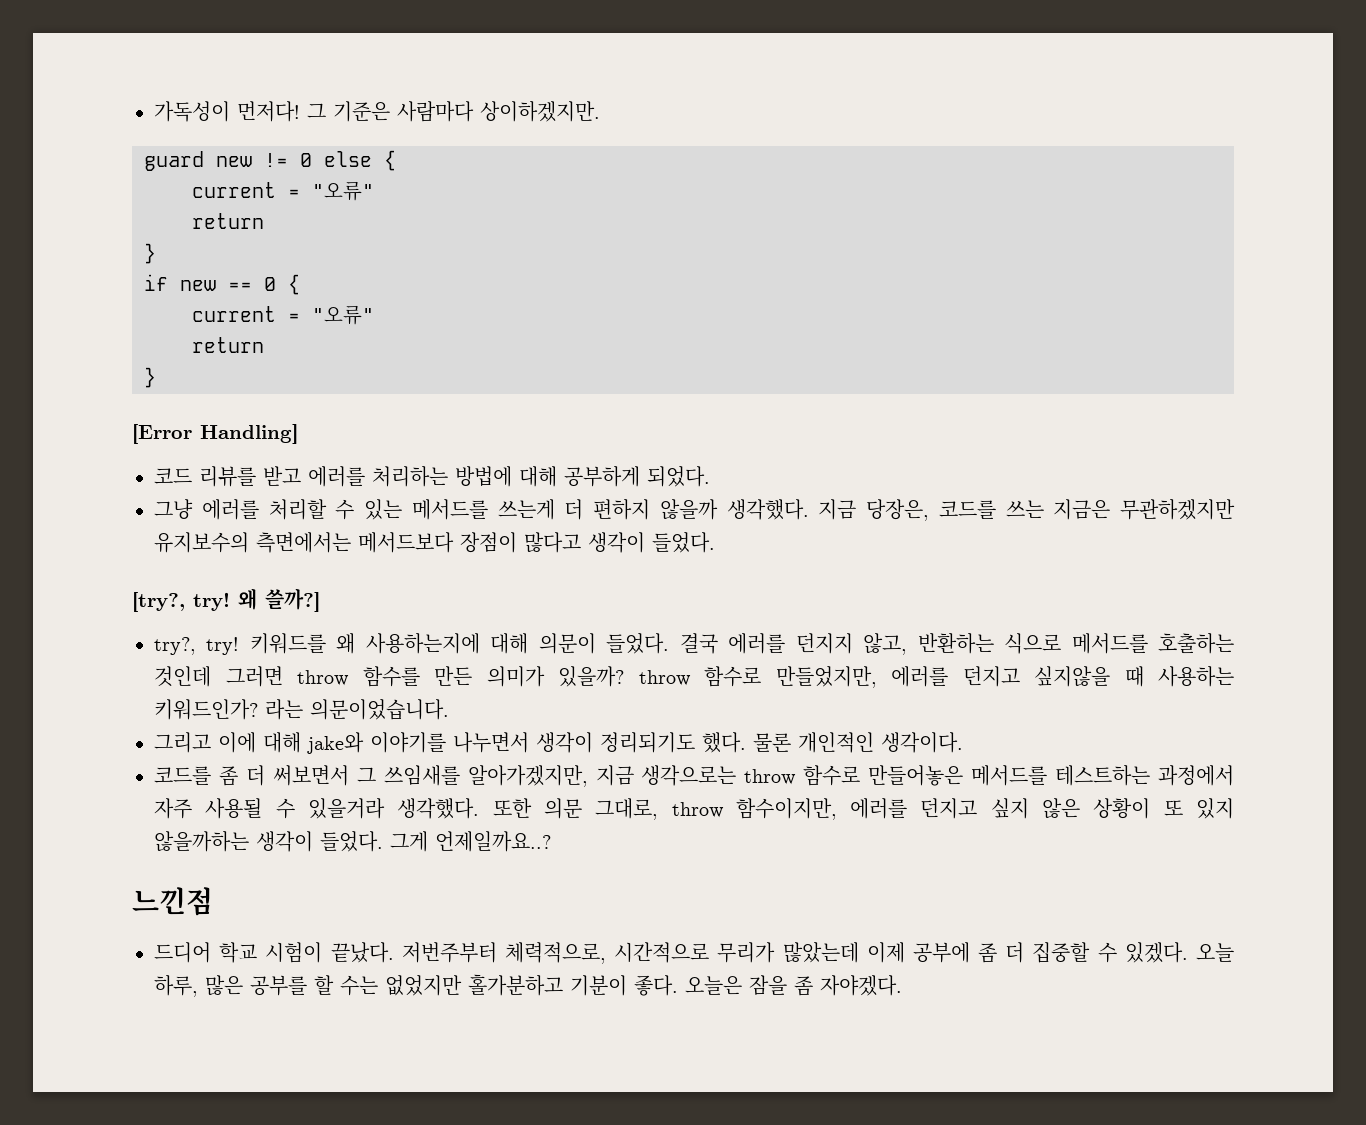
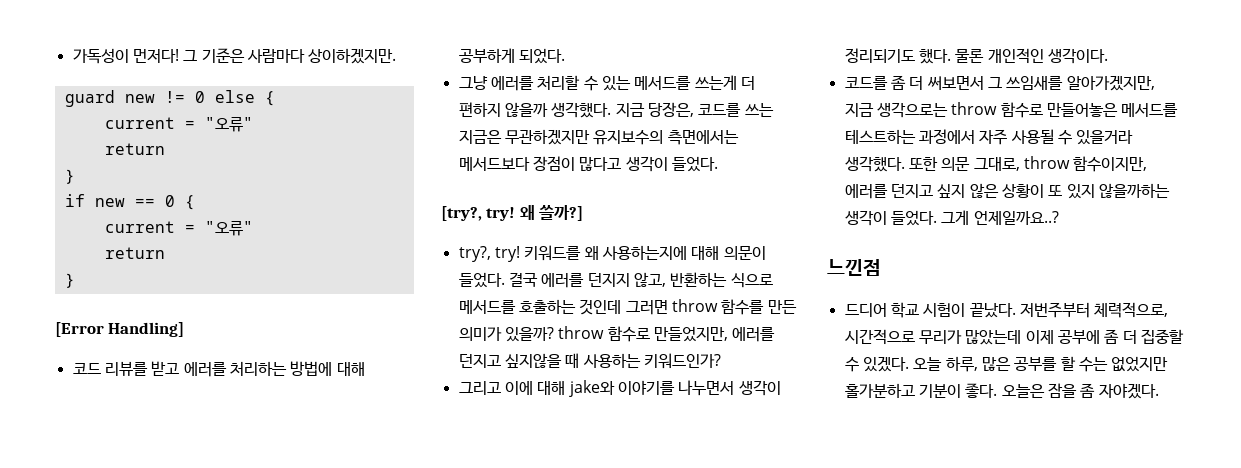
- 라는 의문이었습니다.

